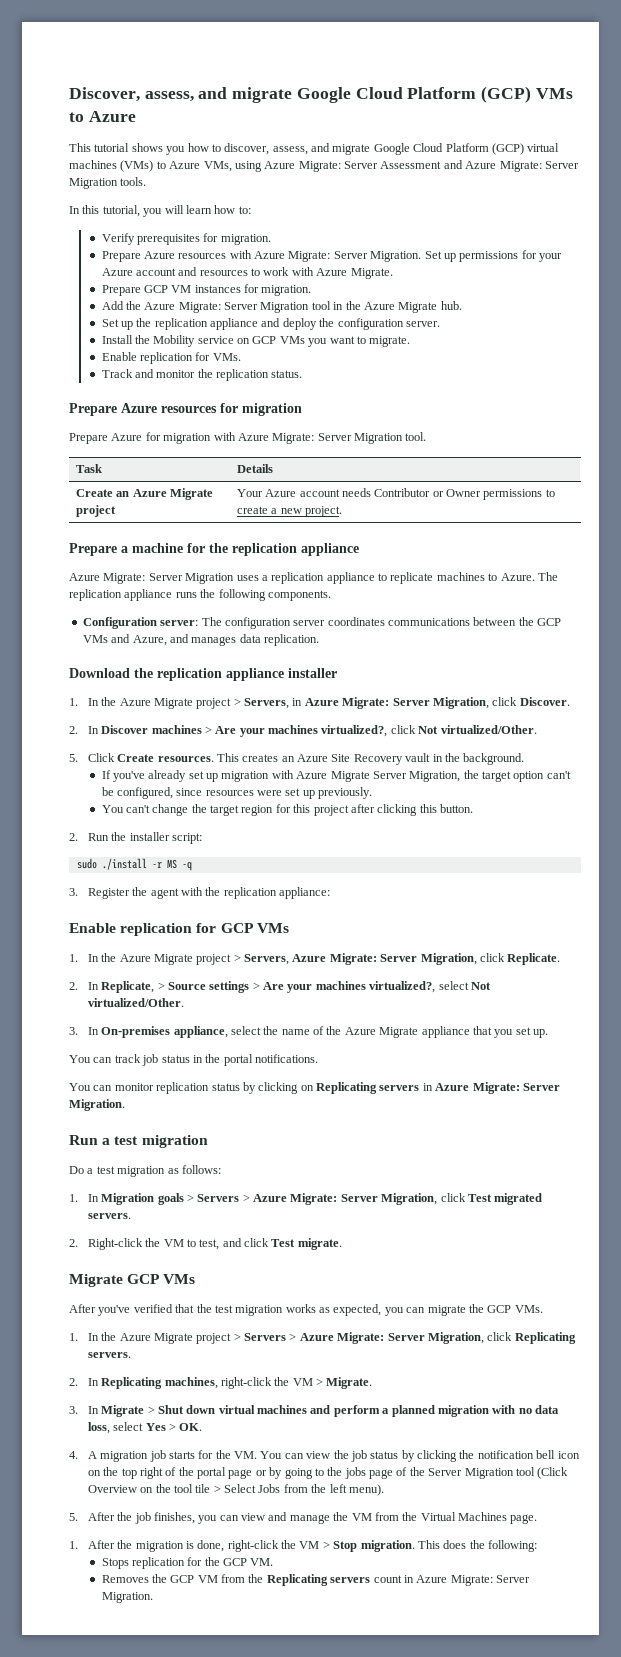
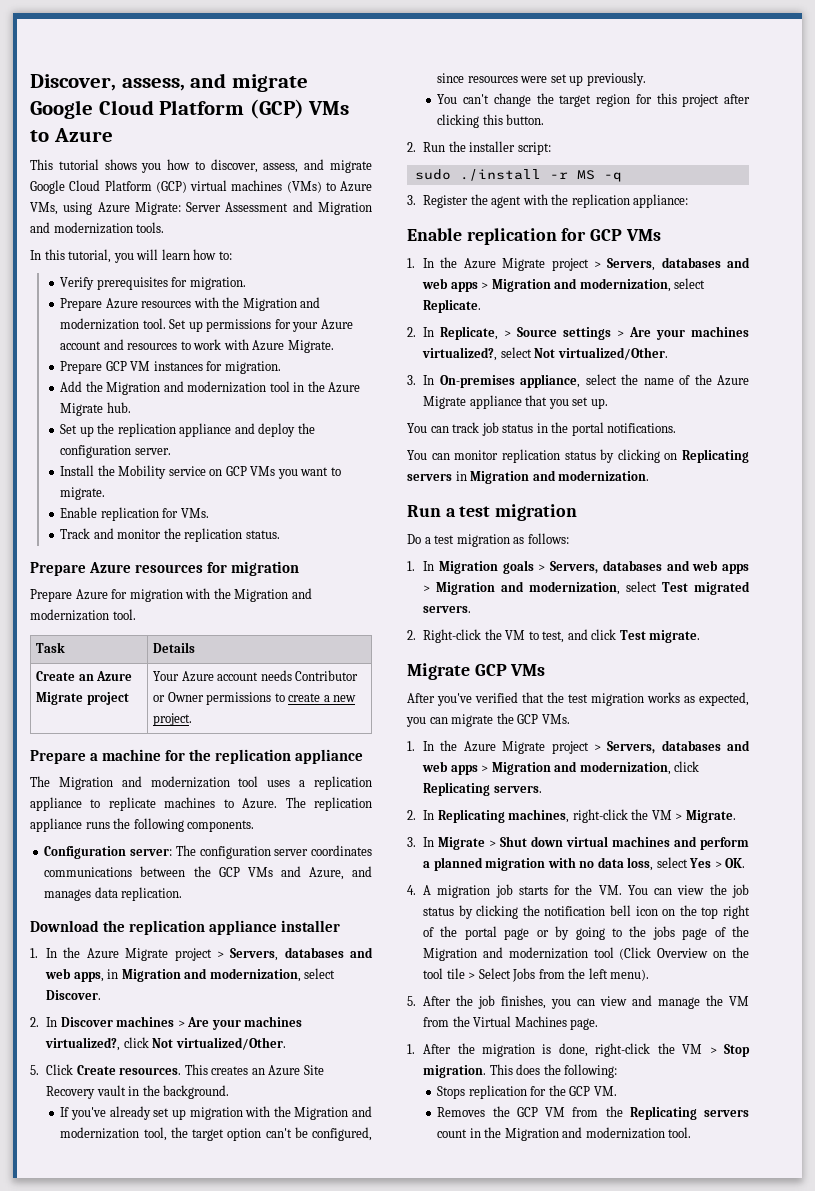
- This tutorial shows you how to discover, assess, and migrate Google Cloud Platform (GCP) virtual machines (VMs) to Azure VMs, using Azure Migrate: Server Assessment and Azure Migrate: Server Migration tools.
+ This tutorial shows you how to discover, assess, and migrate Google Cloud Platform (GCP) virtual machines (VMs) to Azure VMs, using Azure Migrate: Server Assessment and Migration and modernization tools.
- Prepare Azure resources with Azure Migrate: Server Migration.
+ Prepare Azure resources with the Migration and modernization tool.
- Add the Azure Migrate: Server Migration tool in the Azure Migrate hub.
+ Add the Migration and modernization tool in the Azure Migrate hub.
- Prepare Azure for migration with Azure Migrate: Server Migration tool.
+ Prepare Azure for migration with the Migration and modernization tool.
- Azure Migrate: Server Migration uses a replication appliance to replicate machines to Azure.
+ The Migration and modernization tool uses a replication appliance to replicate machines to Azure.
- 1. In the Azure Migrate project > Servers, in Azure Migrate: Server Migration, click Discover.
+ 1. In the Azure Migrate project > Servers, databases and web apps, in Migration and modernization, select Discover.
- If you've already set up migration with Azure Migrate Server Migration, the target option can't be configured, since resources were set up previously.
+ If you've already set up migration with the Migration and modernization tool, the target option can't be configured, since resources were set up previously.
- 1. In the Azure Migrate project > Servers, Azure Migrate: Server Migration, click Replicate.
+ 1. In the Azure Migrate project > Servers, databases and web apps > Migration and modernization, select Replicate.
- You can monitor replication status by clicking on Replicating servers in Azure Migrate: Server Migration.
+ You can monitor replication status by clicking on Replicating servers in Migration and modernization.
- 1. In Migration goals > Servers > Azure Migrate: Server Migration, click Test migrated servers.
+ 1. In Migration goals > Servers, databases and web apps > Migration and modernization, select Test migrated servers.
- 1. In the Azure Migrate project > Servers > Azure Migrate: Server Migration, click Replicating servers.
+ 1. In the Azure Migrate project > Servers, databases and web apps > Migration and modernization, click Replicating servers.
- 4. A migration job starts for the VM. You can view the job status by clicking the notification bell icon on the top right of the portal page or by going to the jobs page of the Server Migration tool (Click Overview on the tool tile > Select Jobs from the left menu).
+ 4. A migration job starts for the VM. You can view the job status by clicking the notification bell icon on the top right of the portal page or by going to the jobs page of the Migration and modernization tool (Click Overview on the tool tile > Select Jobs from the left menu).
- Removes the GCP VM from the Replicating servers count in Azure Migrate: Server Migration.
+ Removes the GCP VM from the Replicating servers count in the Migration and modernization tool.

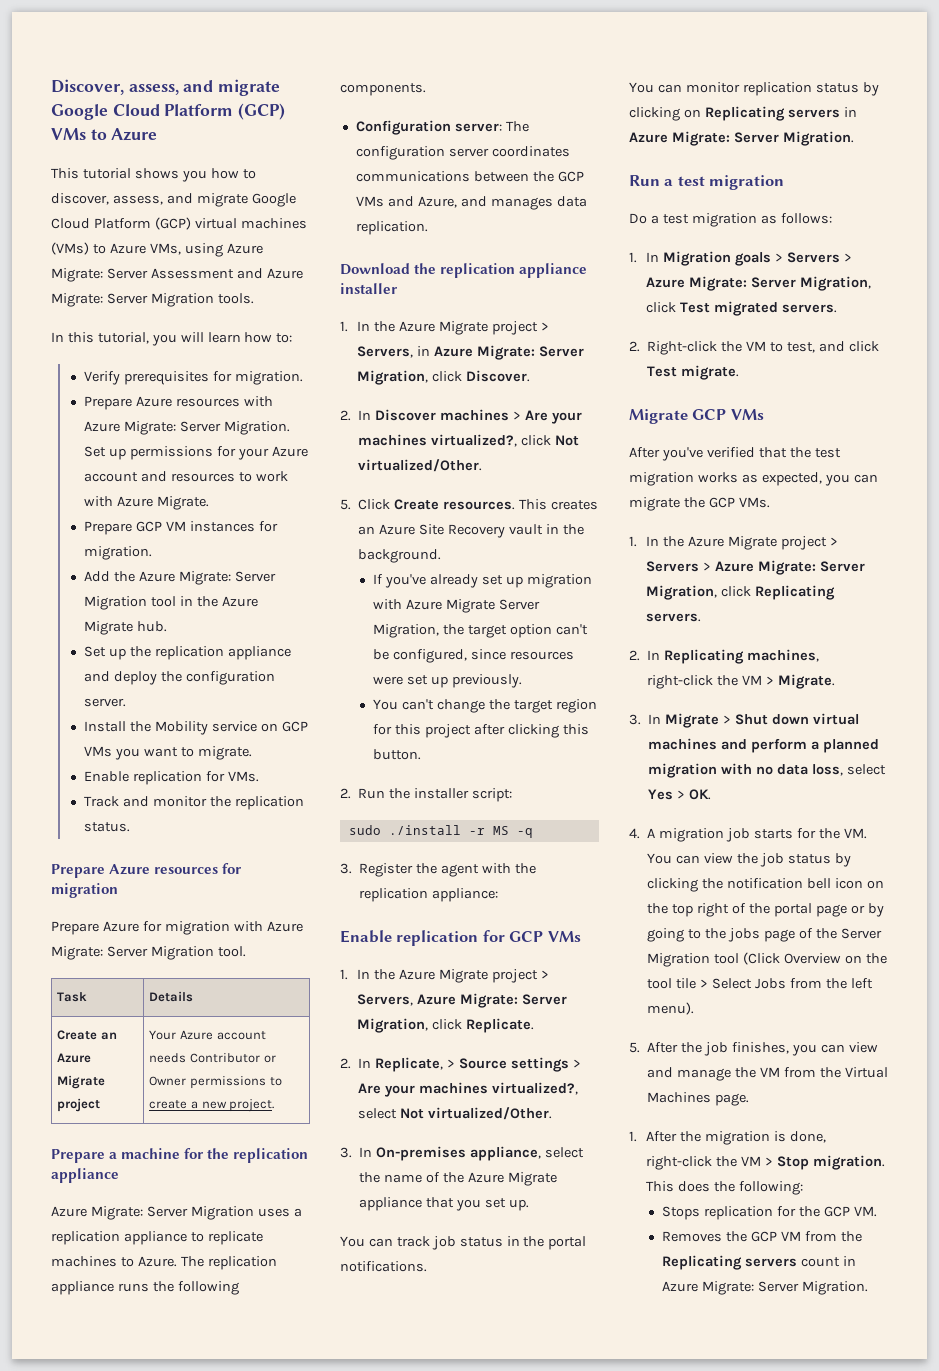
- This tutorial shows you how to discover, assess, and migrate Google Cloud Platform (GCP) virtual machines (VMs) to Azure VMs, using Azure Migrate: Server Assessment and Migration and modernization tools.
+ This tutorial shows you how to discover, assess, and migrate Google Cloud Platform (GCP) virtual machines (VMs) to Azure VMs, using Azure Migrate: Server Assessment and Azure Migrate: Server Migration tools.
- Prepare Azure resources with the Migration and modernization tool.
+ Prepare Azure resources with Azure Migrate: Server Migration.
- Add the Migration and modernization tool in the Azure Migrate hub.
+ Add the Azure Migrate: Server Migration tool in the Azure Migrate hub.
- Prepare Azure for migration with the Migration and modernization tool.
+ Prepare Azure for migration with Azure Migrate: Server Migration tool.
- The Migration and modernization tool uses a replication appliance to replicate machines to Azure.
+ Azure Migrate: Server Migration uses a replication appliance to replicate machines to Azure.
- 1. In the Azure Migrate project > Servers, databases and web apps, in Migration and modernization, select Discover.
+ 1. In the Azure Migrate project > Servers, in Azure Migrate: Server Migration, click Discover.
- If you've already set up migration with the Migration and modernization tool, the target option can't be configured, since resources were set up previously.
+ If you've already set up migration with Azure Migrate Server Migration, the target option can't be configured, since resources were set up previously.
- 1. In the Azure Migrate project > Servers, databases and web apps > Migration and modernization, select Replicate.
+ 1. In the Azure Migrate project > Servers, Azure Migrate: Server Migration, click Replicate.
- You can monitor replication status by clicking on Replicating servers in Migration and modernization.
+ You can monitor replication status by clicking on Replicating servers in Azure Migrate: Server Migration.
- 1. In Migration goals > Servers, databases and web apps > Migration and modernization, select Test migrated servers.
+ 1. In Migration goals > Servers > Azure Migrate: Server Migration, click Test migrated servers.
- 1. In the Azure Migrate project > Servers, databases and web apps > Migration and modernization, click Replicating servers.
+ 1. In the Azure Migrate project > Servers > Azure Migrate: Server Migration, click Replicating servers.
- 4. A migration job starts for the VM. You can view the job status by clicking the notification bell icon on the top right of the portal page or by going to the jobs page of the Migration and modernization tool (Click Overview on the tool tile > Select Jobs from the left menu).
+ 4. A migration job starts for the VM. You can view the job status by clicking the notification bell icon on the top right of the portal page or by going to the jobs page of the Server Migration tool (Click Overview on the tool tile > Select Jobs from the left menu).
- Removes the GCP VM from the Replicating servers count in the Migration and modernization tool.
+ Removes the GCP VM from the Replicating servers count in Azure Migrate: Server Migration.

